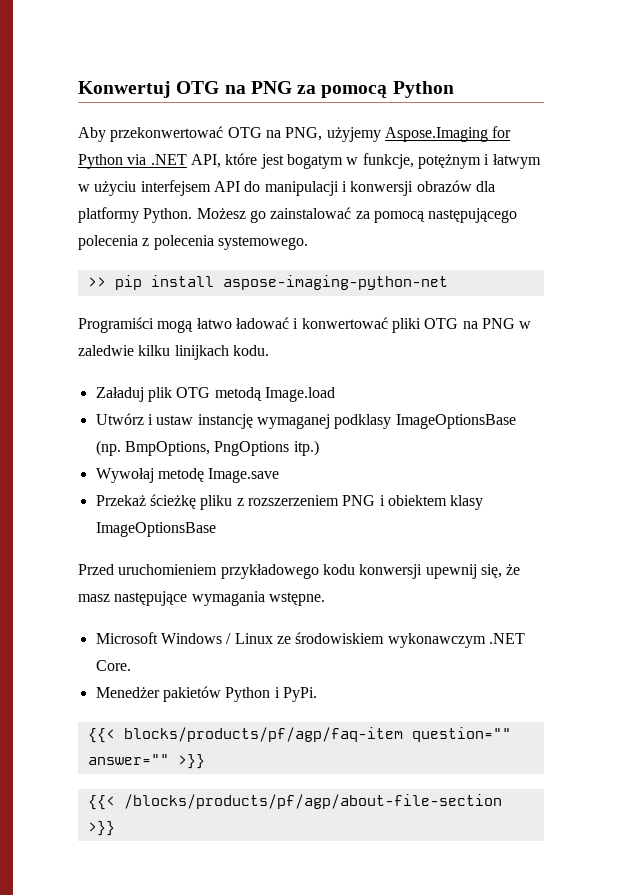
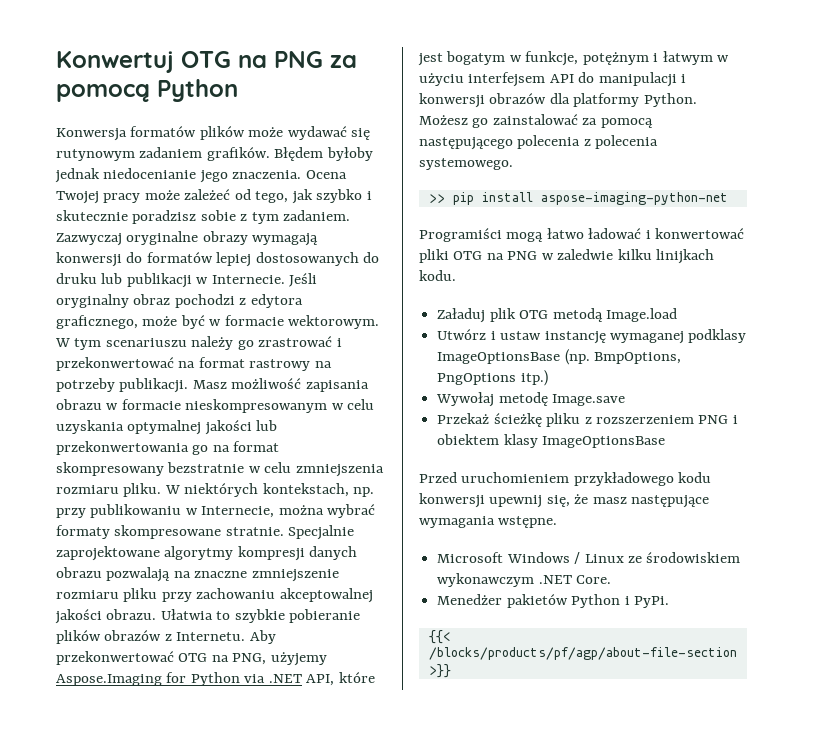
+ Konwersja formatów plików może wydawać się rutynowym zadaniem grafików. Błędem byłoby jednak niedocenianie jego znaczenia. Ocena Twojej pracy może zależeć od tego, jak szybko i skutecznie poradzisz sobie z tym zadaniem. Zazwyczaj oryginalne obrazy wymagają konwersji do formatów lepiej dostosowanych do druku lub publikacji w Internecie. Jeśli oryginalny obraz pochodzi z edytora graficznego, może być w formacie wektorowym. W tym scenariuszu należy go zrastrować i przekonwertować na format rastrowy na potrzeby publikacji. Masz możliwość zapisania obrazu w formacie nieskompresowanym w celu uzyskania optymalnej jakości lub przekonwertowania go na format skompresowany bezstratnie w celu zmniejszenia rozmiaru pliku. W niektórych kontekstach, np. przy publikowaniu w Internecie, można wybrać formaty skompresowane stratnie. Specjalnie zaprojektowane algorytmy kompresji danych obrazu pozwalają na znaczne zmniejszenie rozmiaru pliku przy zachowaniu akceptowalnej jakości obrazu. Ułatwia to szybkie pobieranie plików obrazów z Internetu.
- {{< blocks/products/pf/agp/faq-item question="" answer="" >}}

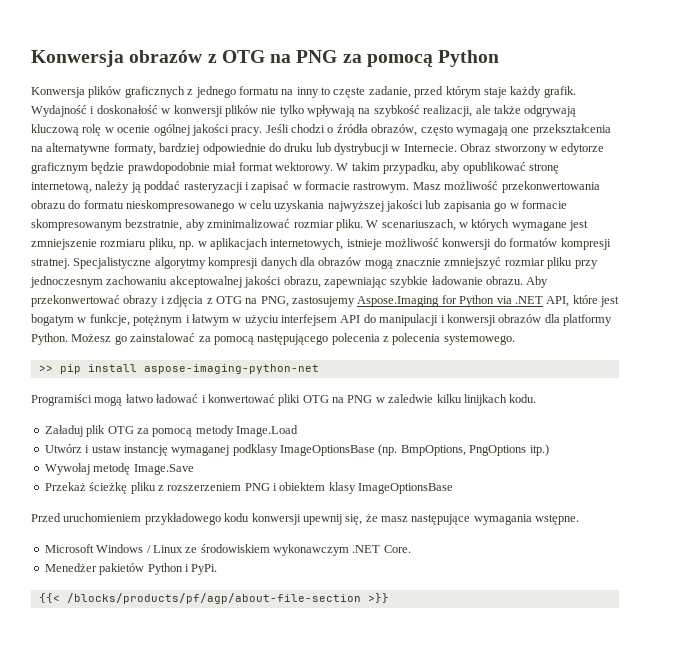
- Konwertuj OTG na PNG za pomocą Python
+ Konwersja obrazów z OTG na PNG za pomocą Python
- Konwersja formatów plików może wydawać się rutynowym zadaniem grafików. Błędem byłoby jednak niedocenianie jego znaczenia. Ocena Twojej pracy może zależeć od tego, jak szybko i skutecznie poradzisz sobie z tym zadaniem. Zazwyczaj oryginalne obrazy wymagają konwersji do formatów lepiej dostosowanych do druku lub publikacji w Internecie. Jeśli oryginalny obraz pochodzi z edytora graficznego, może być w formacie wektorowym. W tym scenariuszu należy go zrastrować i przekonwertować na format rastrowy na potrzeby publikacji. Masz możliwość zapisania obrazu w formacie nieskompresowanym w celu uzyskania optymalnej jakości lub przekonwertowania go na format skompresowany bezstratnie w celu zmniejszenia rozmiaru pliku. W niektórych kontekstach, np. przy publikowaniu w Internecie, można wybrać formaty skompresowane stratnie. Specjalnie zaprojektowane algorytmy kompresji danych obrazu pozwalają na znaczne zmniejszenie rozmiaru pliku przy zachowaniu akceptowalnej jakości obrazu. Ułatwia to szybkie pobieranie plików obrazów z Internetu. Aby przekonwertować OTG na PNG, użyjemy Aspose.Imaging for Python via .NET API, które jest bogatym w funkcje, potężnym i łatwym w użyciu interfejsem API do manipulacji i konwersji obrazów dla platformy Python.
+ Konwersja plików graficznych z jednego formatu na inny to częste zadanie, przed którym staje każdy grafik. Wydajność i doskonałość w konwersji plików nie tylko wpływają na szybkość realizacji, ale także odgrywają kluczową rolę w ocenie ogólnej jakości pracy. Jeśli chodzi o źródła obrazów, często wymagają one przekształcenia na alternatywne formaty, bardziej odpowiednie do druku lub dystrybucji w Internecie. Obraz stworzony w edytorze graficznym będzie prawdopodobnie miał format wektorowy. W takim przypadku, aby opublikować stronę internetową, należy ją poddać rasteryzacji i zapisać w formacie rastrowym. Masz możliwość przekonwertowania obrazu do formatu nieskompresowanego w celu uzyskania najwyższej jakości lub zapisania go w formacie skompresowanym bezstratnie, aby zminimalizować rozmiar pliku. W scenariuszach, w których wymagane jest zmniejszenie rozmiaru pliku, np. w aplikacjach internetowych, istnieje możliwość konwersji do formatów kompresji stratnej. Specjalistyczne algorytmy kompresji danych dla obrazów mogą znacznie zmniejszyć rozmiar pliku przy jednoczesnym zachowaniu akceptowalnej jakości obrazu, zapewniając szybkie ładowanie obrazu. Aby przekonwertować obrazy i zdjęcia z OTG na PNG, zastosujemy Aspose.Imaging for Python via .NET API, które jest bogatym w funkcje, potężnym i łatwym w użyciu interfejsem API do manipulacji i konwersji obrazów dla platformy Python.
- Załaduj plik OTG metodą Image.load
+ Załaduj plik OTG za pomocą metody Image.Load
- Wywołaj metodę Image.save
+ Wywołaj metodę Image.Save

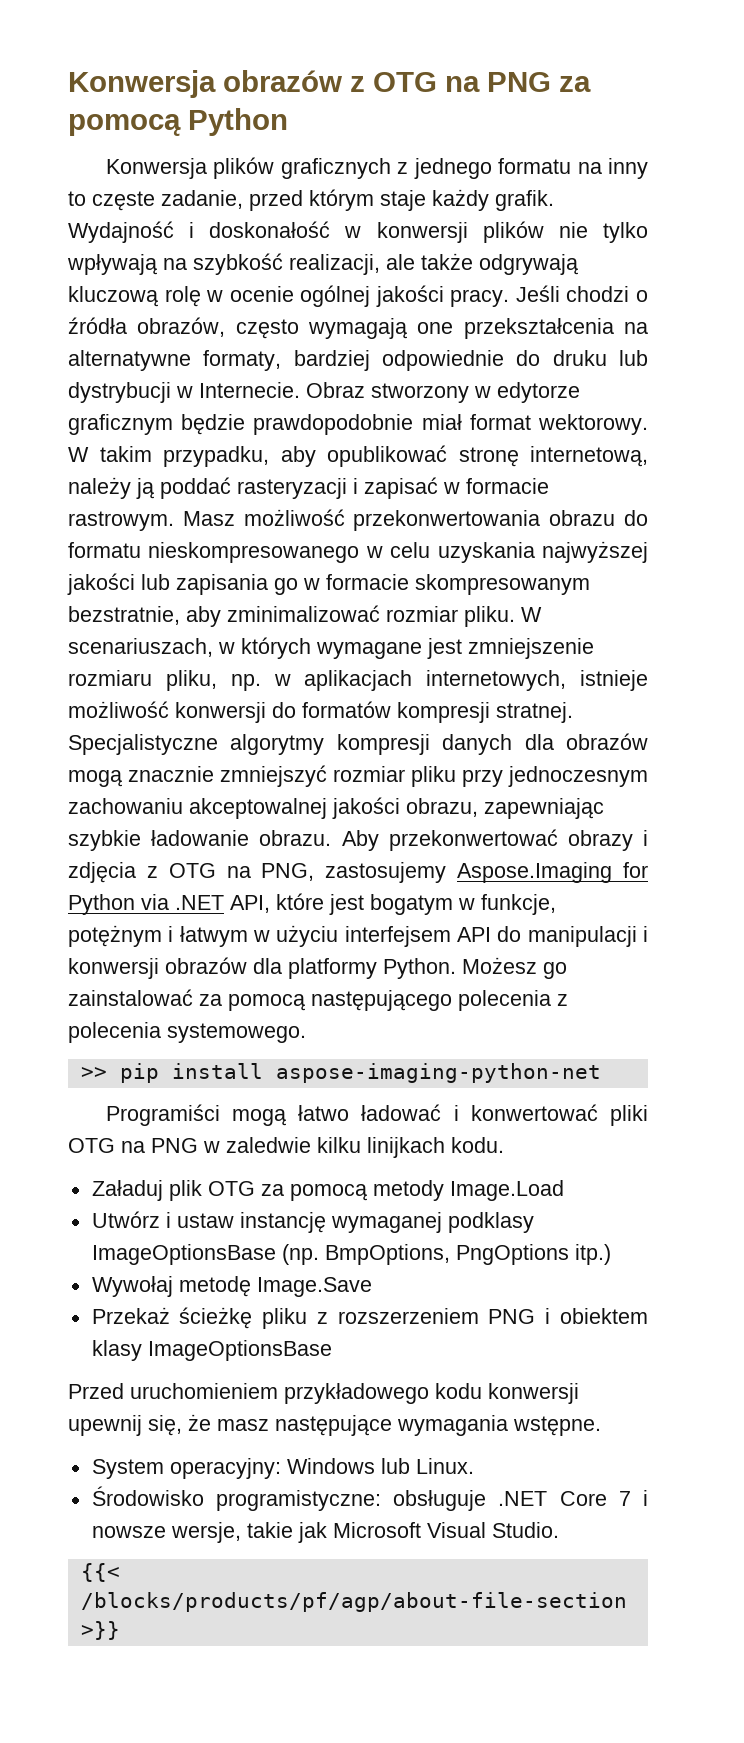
- Microsoft Windows / Linux ze środowiskiem wykonawczym .NET Core.
- Menedżer pakietów Python i PyPi.
+ System operacyjny: Windows lub Linux.
+ Środowisko programistyczne: obsługuje .NET Core 7 i nowsze wersje, takie jak Microsoft Visual Studio.

